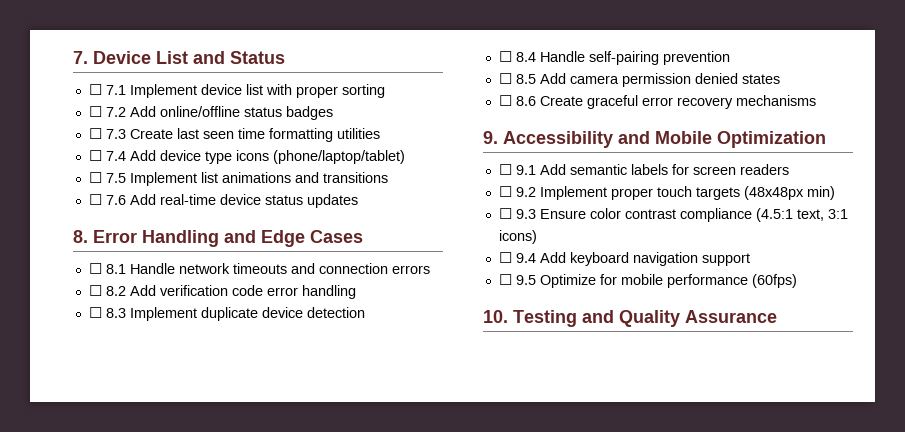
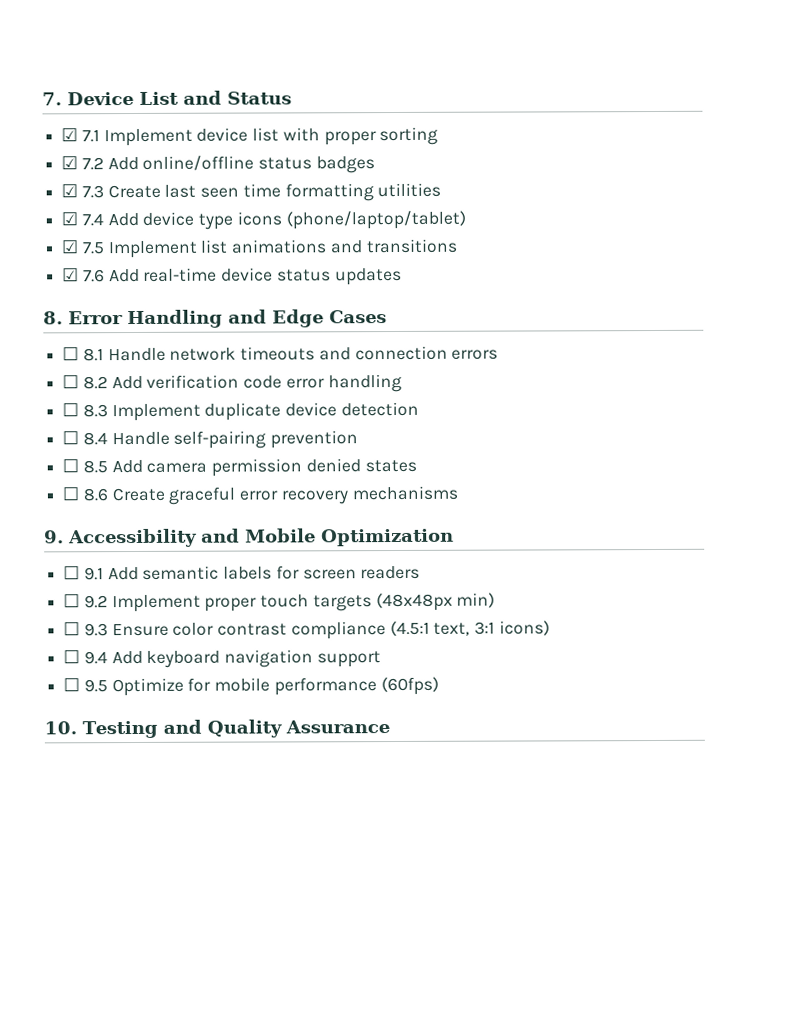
- ☐ 7.1 Implement device list with proper sorting
+ ☑ 7.1 Implement device list with proper sorting
- ☐ 7.2 Add online/offline status badges
+ ☑ 7.2 Add online/offline status badges
- ☐ 7.3 Create last seen time formatting utilities
+ ☑ 7.3 Create last seen time formatting utilities
- ☐ 7.4 Add device type icons (phone/laptop/tablet)
+ ☑ 7.4 Add device type icons (phone/laptop/tablet)
- ☐ 7.5 Implement list animations and transitions
+ ☑ 7.5 Implement list animations and transitions
- ☐ 7.6 Add real-time device status updates
+ ☑ 7.6 Add real-time device status updates

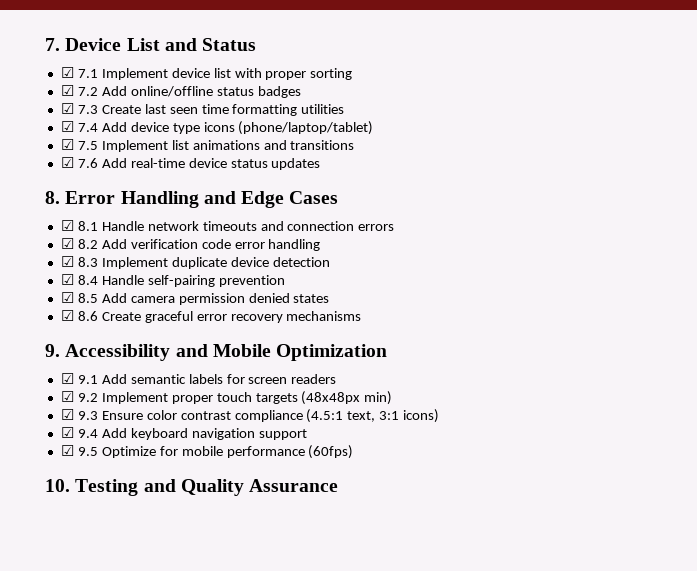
- ☐ 8.1 Handle network timeouts and connection errors
+ ☑ 8.1 Handle network timeouts and connection errors
- ☐ 8.2 Add verification code error handling
+ ☑ 8.2 Add verification code error handling
- ☐ 8.3 Implement duplicate device detection
+ ☑ 8.3 Implement duplicate device detection
- ☐ 8.4 Handle self-pairing prevention
+ ☑ 8.4 Handle self-pairing prevention
- ☐ 8.5 Add camera permission denied states
+ ☑ 8.5 Add camera permission denied states
- ☐ 8.6 Create graceful error recovery mechanisms
+ ☑ 8.6 Create graceful error recovery mechanisms
- ☐ 9.1 Add semantic labels for screen readers
+ ☑ 9.1 Add semantic labels for screen readers
- ☐ 9.2 Implement proper touch targets (48x48px min)
+ ☑ 9.2 Implement proper touch targets (48x48px min)
- ☐ 9.3 Ensure color contrast compliance (4.5:1 text, 3:1 icons)
+ ☑ 9.3 Ensure color contrast compliance (4.5:1 text, 3:1 icons)
- ☐ 9.4 Add keyboard navigation support
+ ☑ 9.4 Add keyboard navigation support
- ☐ 9.5 Optimize for mobile performance (60fps)
+ ☑ 9.5 Optimize for mobile performance (60fps)

